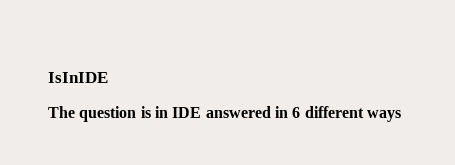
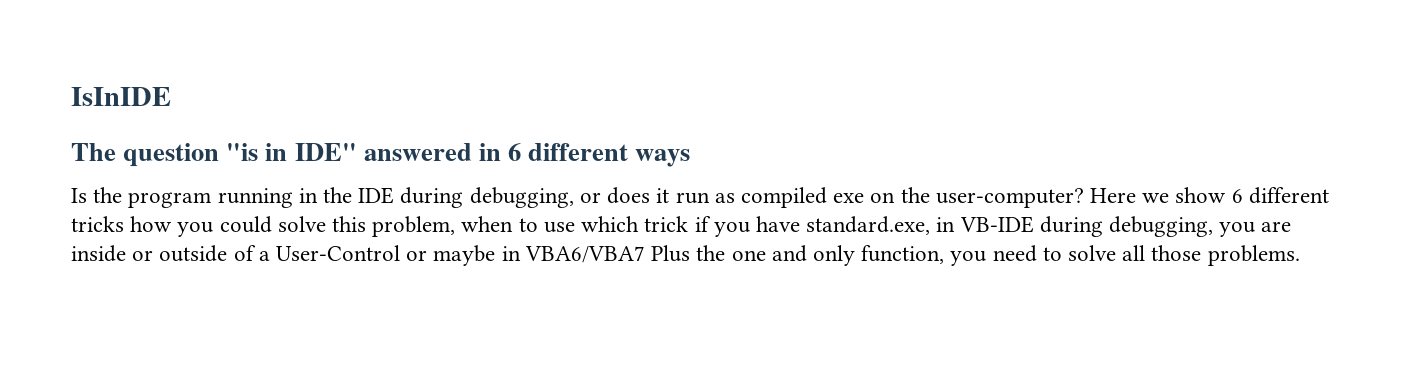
- The question is in IDE answered in 6 different ways
+ The question "is in IDE" answered in 6 different ways
+ Is the program running in the IDE during debugging, or does it run as compiled exe on the user-computer? Here we show 6 different tricks how you could solve this problem, when to use which trick if you have standard.exe, in VB-IDE during debugging, you are inside or outside of a User-Control or maybe in VBA6/VBA7 Plus the one and only function, you need to solve all those problems.

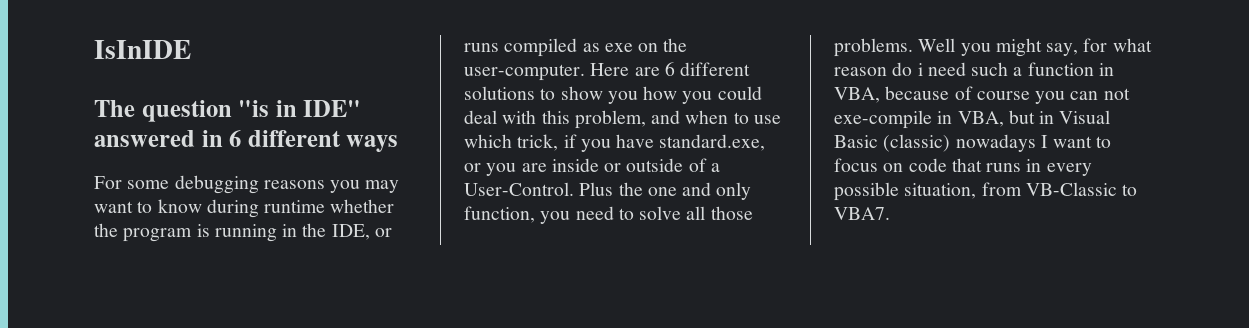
- Is the program running in the IDE during debugging, or does it run as compiled exe on the user-computer? Here we show 6 different tricks how you could solve this problem, when to use which trick if you have standard.exe, in VB-IDE during debugging, you are inside or outside of a User-Control or maybe in VBA6/VBA7 Plus the one and only function, you need to solve all those problems.
+ For some debugging reasons you may want to know during runtime whether the program is running in the IDE, or runs compiled as exe on the user-computer. Here are 6 different solutions to show you how you could deal with this problem, and when to use which trick, if you have standard.exe, or you are inside or outside of a User-Control. Plus the one and only function, you need to solve all those problems.
+ Well you might say, for what reason do i need such a function in VBA, because of course you can not exe-compile in VBA, but in Visual Basic (classic) nowadays I want to focus on code that runs in every possible situation, from VB-Classic to VBA7.

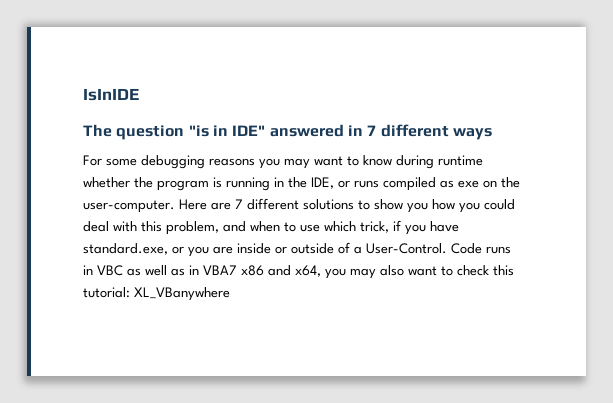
- The question "is in IDE" answered in 6 different ways
+ The question "is in IDE" answered in 7 different ways
- Here are 6 different solutions to show you how you could deal with this problem, and when to use which trick, if you have standard.exe, or you are inside or outside of a User-Control.
+ Here are 7 different solutions to show you how you could deal with this problem, and when to use which trick, if you have standard.exe, or you are inside or outside of a User-Control.
- Plus the one and only function, you need to solve all those problems. Well you might say, for what reason do i need such a function in VBA, because of course you can not exe-compile in VBA, but in Visual Basic (classic) nowadays I want to focus on code that runs in every possible situation, from VB-Classic to VBA7.
+ Code runs in VBC as well as in VBA7 x86 and x64, you may also want to check this tutorial: XL_VBanywhere

